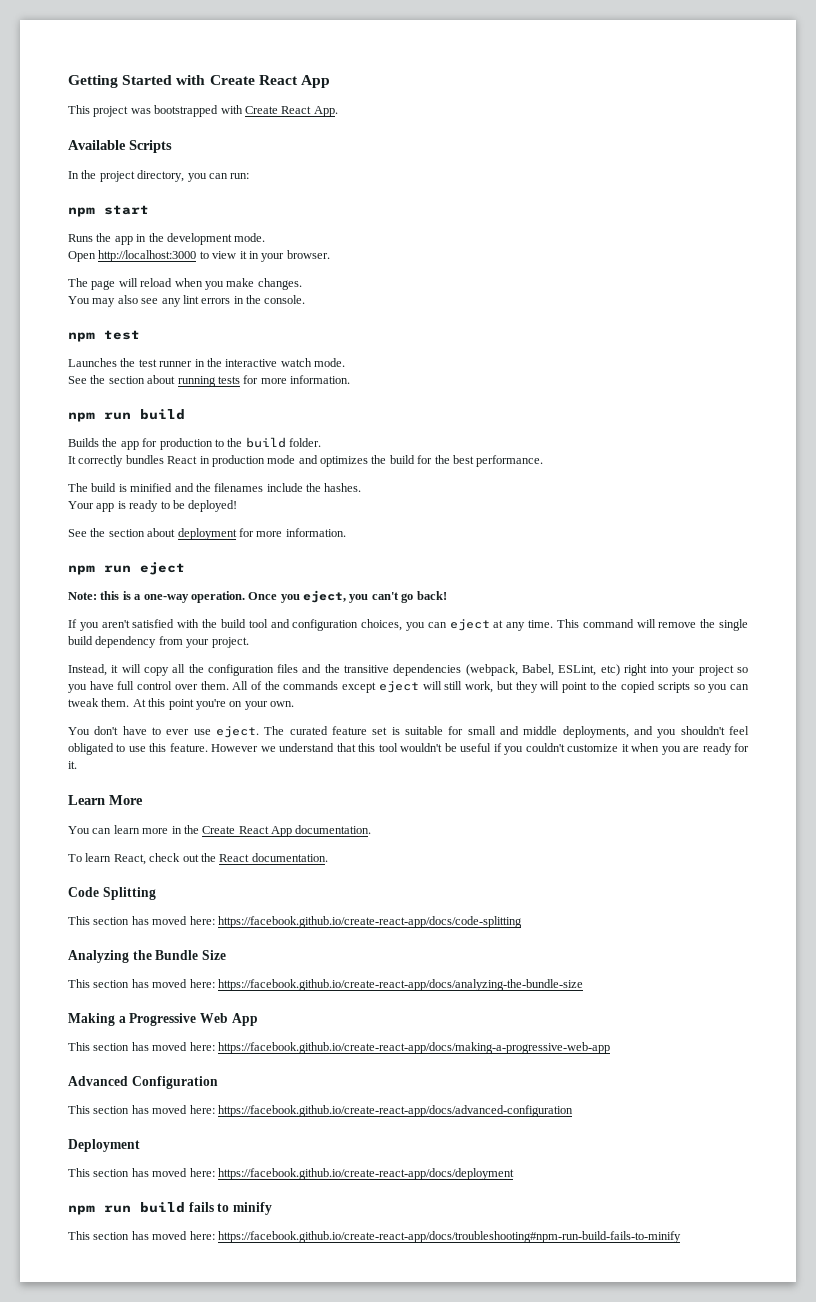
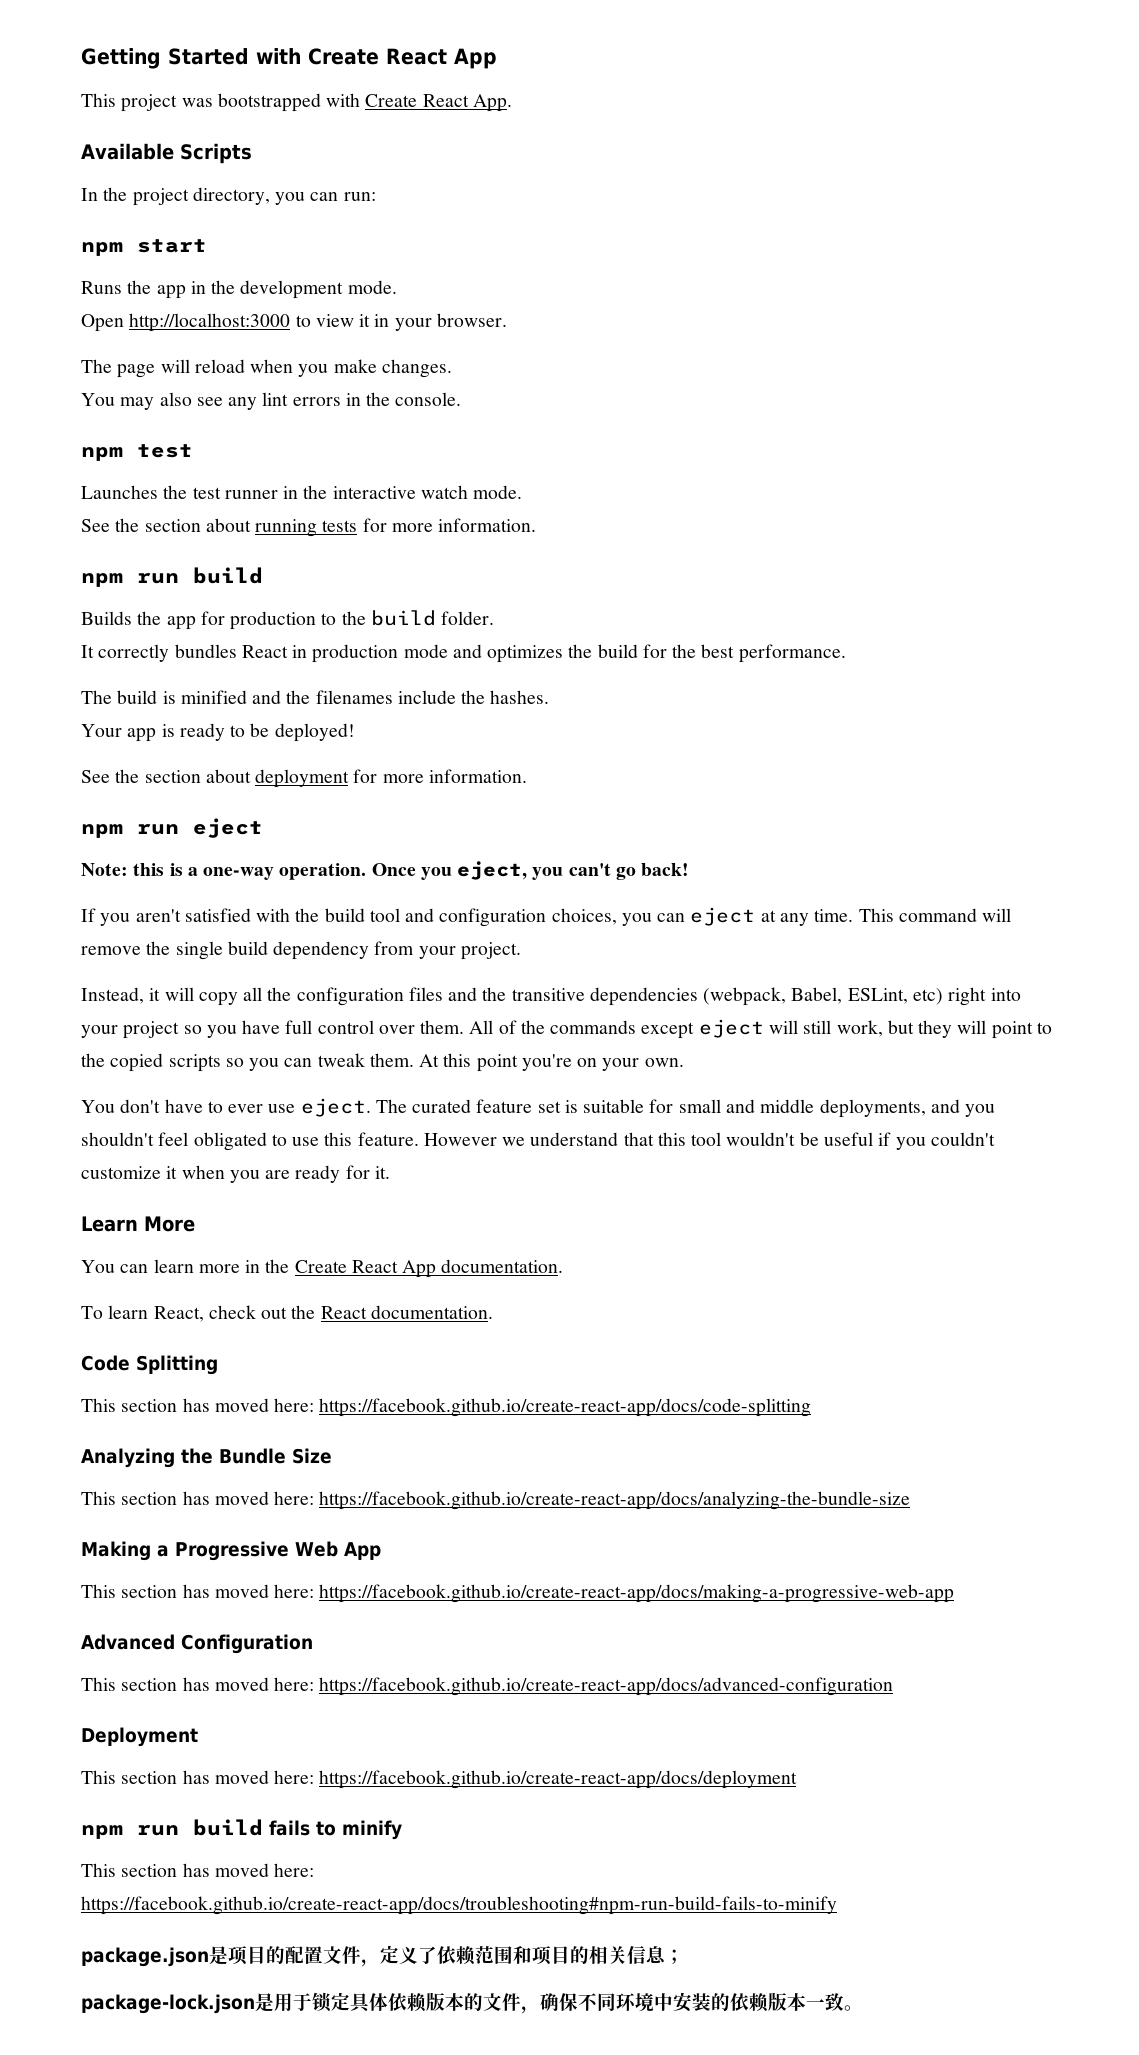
+ package.json是项目的配置文件，定义了依赖范围和项目的相关信息；
+ package-lock.json是用于锁定具体依赖版本的文件，确保不同环境中安装的依赖版本一致。

